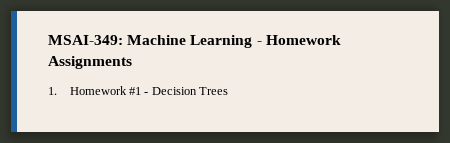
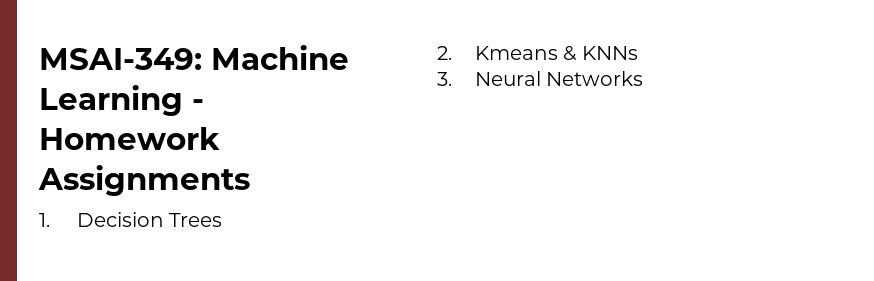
- 1. Homework #1 - Decision Trees
+ 1. Decision Trees
+ 2. Kmeans & KNNs
+ 3. Neural Networks

